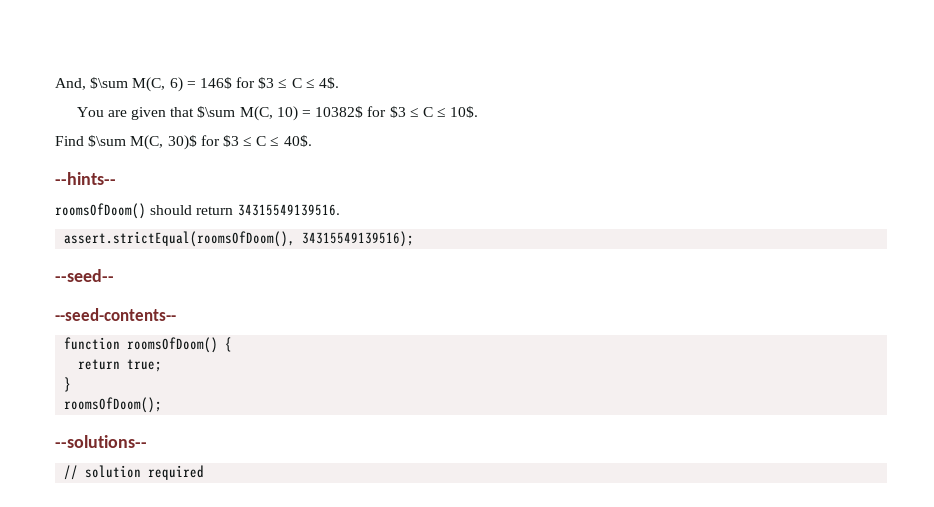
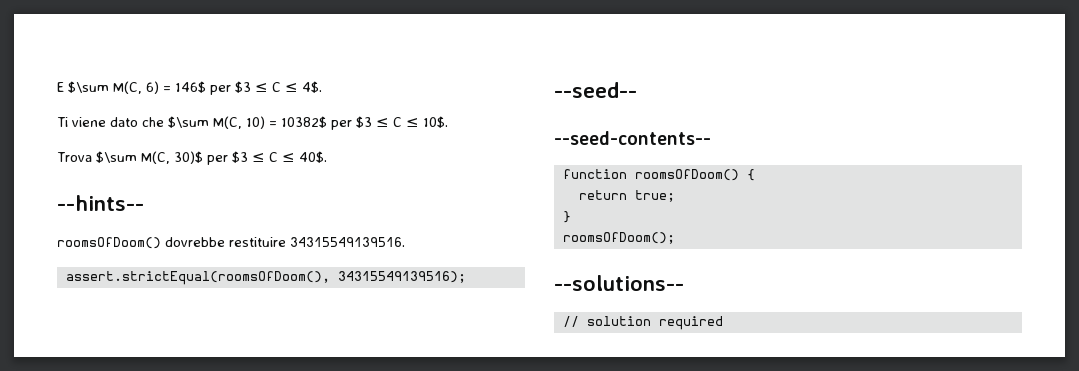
- And, $\sum M(C, 6) = 146$ for $3 ≤ C ≤ 4$.
+ E $\sum M(C, 6) = 146$ per $3 ≤ C ≤ 4$.
- You are given that $\sum M(C, 10) = 10382$ for $3 ≤ C ≤ 10$.
+ Ti viene dato che $\sum M(C, 10) = 10382$ per $3 ≤ C ≤ 10$.
- Find $\sum M(C, 30)$ for $3 ≤ C ≤ 40$.
+ Trova $\sum M(C, 30)$ per $3 ≤ C ≤ 40$.
- roomsOfDoom() should return 34315549139516.
+ roomsOfDoom() dovrebbe restituire 34315549139516.

